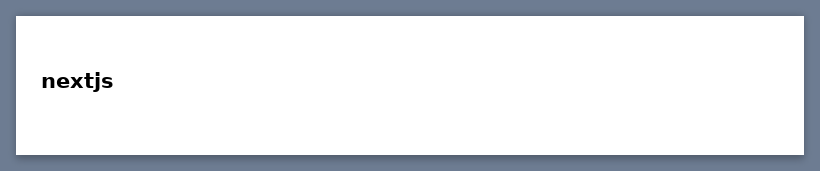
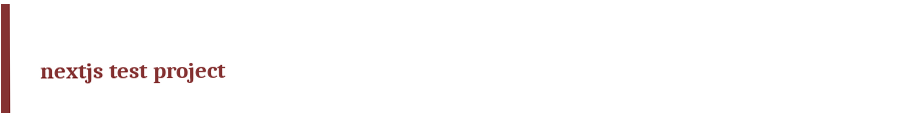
- nextjs
+ nextjs test project

